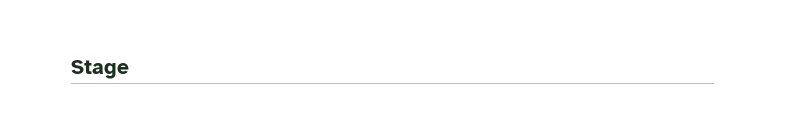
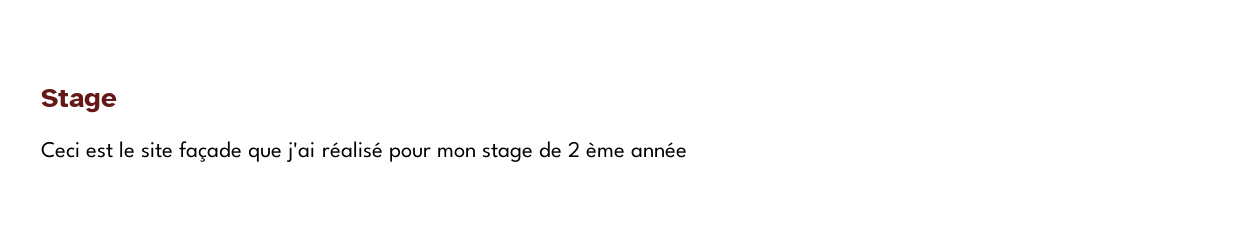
+ Ceci est le site façade que j'ai réalisé pour mon stage de 2 ème année

